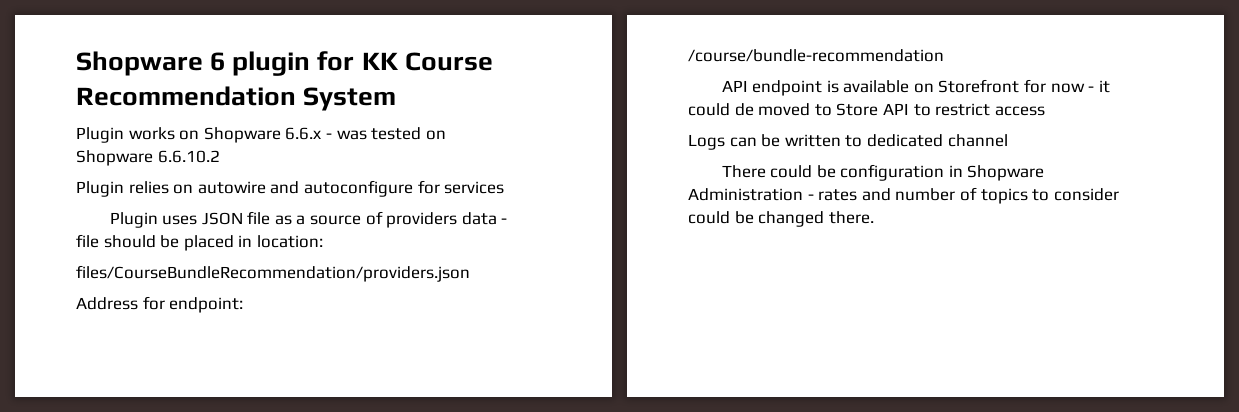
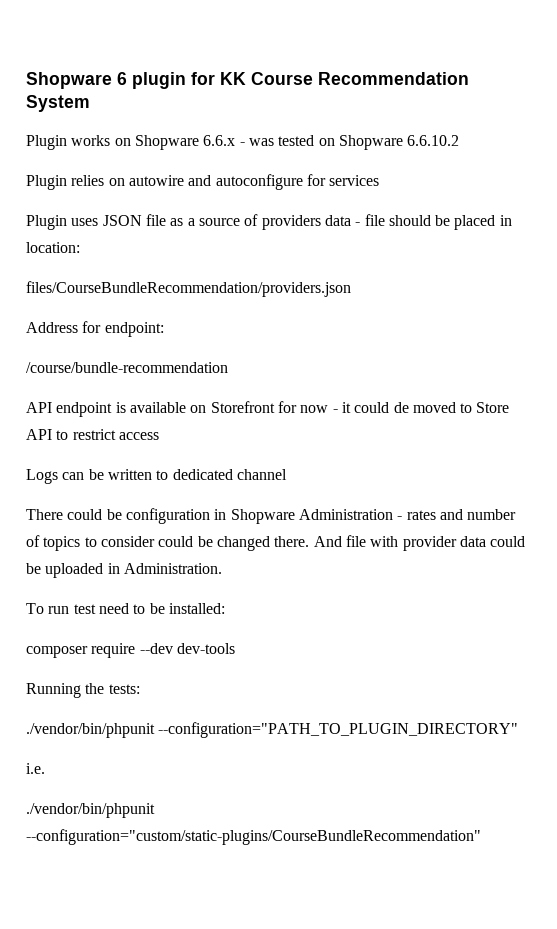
+ And file with provider data could be uploaded in Administration.
+ To run test need to be installed:
+ composer require --dev dev-tools
+ Running the tests:
+ ./vendor/bin/phpunit --configuration="PATH_TO_PLUGIN_DIRECTORY"
+ i.e.
+ ./vendor/bin/phpunit --configuration="custom/static-plugins/CourseBundleRecommendation"

